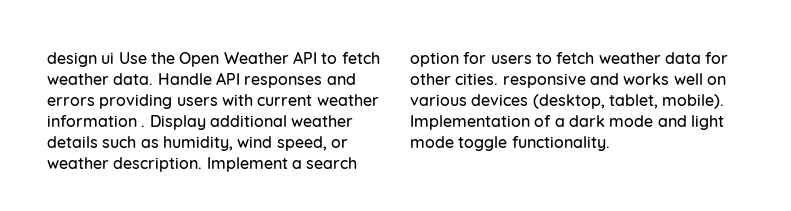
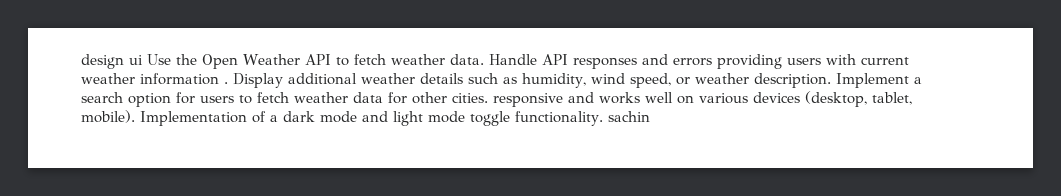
- Implementation of a dark mode and light mode toggle functionality.
+ Implementation of a dark mode and light mode toggle functionality. sachin

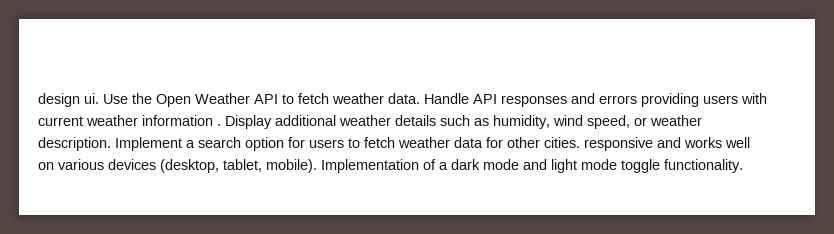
- design ui Use the Open Weather API to fetch weather data.
+ design ui. Use the Open Weather API to fetch weather data.
- Implementation of a dark mode and light mode toggle functionality. sachin
+ Implementation of a dark mode and light mode toggle functionality.

